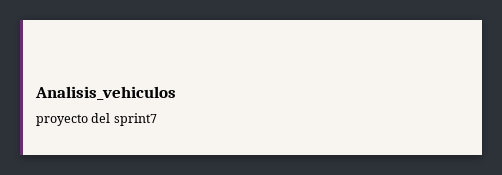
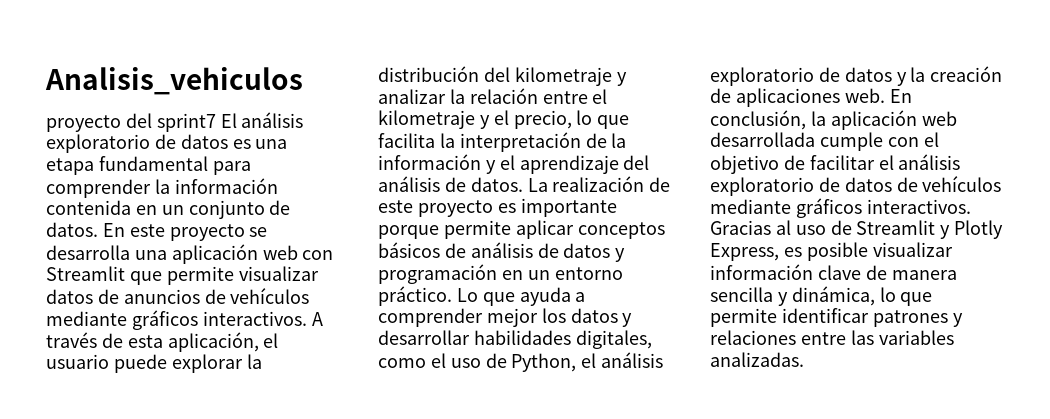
- proyecto del sprint7
+ proyecto del sprint7 El análisis exploratorio de datos es una etapa fundamental para comprender la información contenida en un conjunto de datos. En este proyecto se desarrolla una aplicación web con Streamlit que permite visualizar datos de anuncios de vehículos mediante gráficos interactivos. A través de esta aplicación, el usuario puede explorar la distribución del kilometraje y analizar la relación entre el kilometraje y el precio, lo que facilita la interpretación de la información y el aprendizaje del análisis de datos. La realización de este proyecto es importante porque permite aplicar conceptos básicos de análisis de datos y programación en un entorno práctico. Lo que ayuda a comprender mejor los datos y desarrollar habilidades digitales, como el uso de Python, el análisis exploratorio de datos y la creación de aplicaciones web. En conclusión, la aplicación web desarrollada cumple con el objetivo de facilitar el análisis exploratorio de datos de vehículos mediante gráficos interactivos. Gracias al uso de Streamlit y Plotly Express, es posible visualizar información clave de manera sencilla y dinámica, lo que permite identificar patrones y relaciones entre las variables analizadas.

